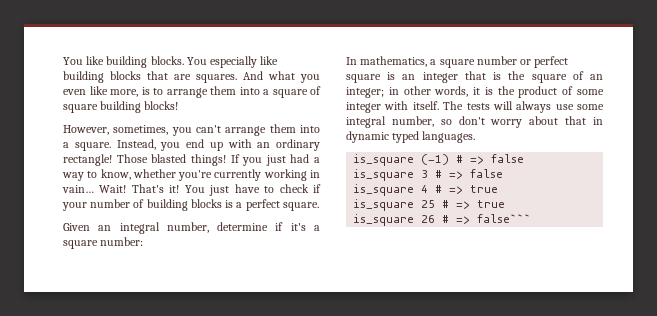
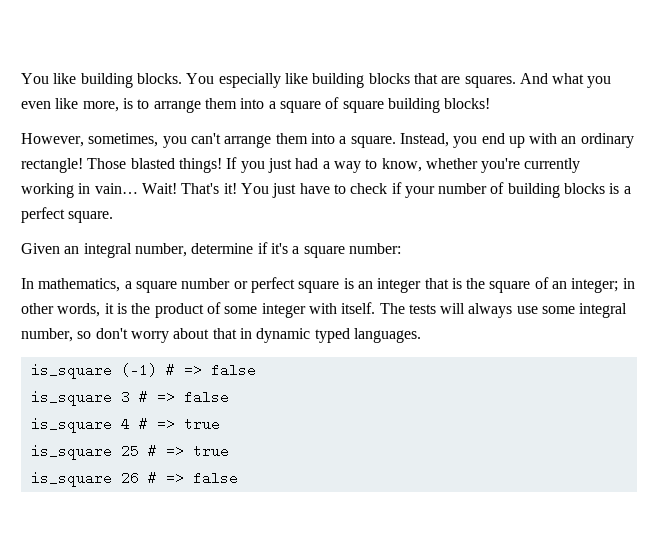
- is_square 26 # => false```
+ is_square 26 # => false

